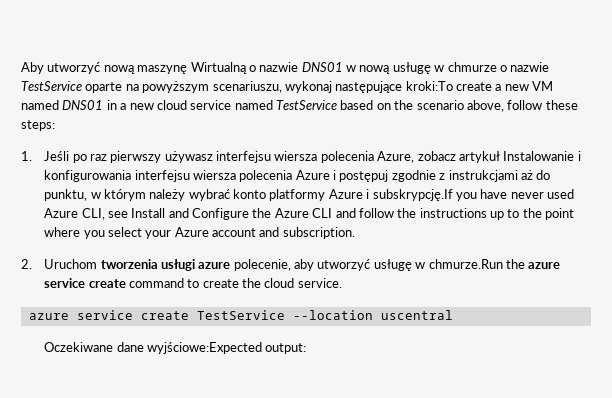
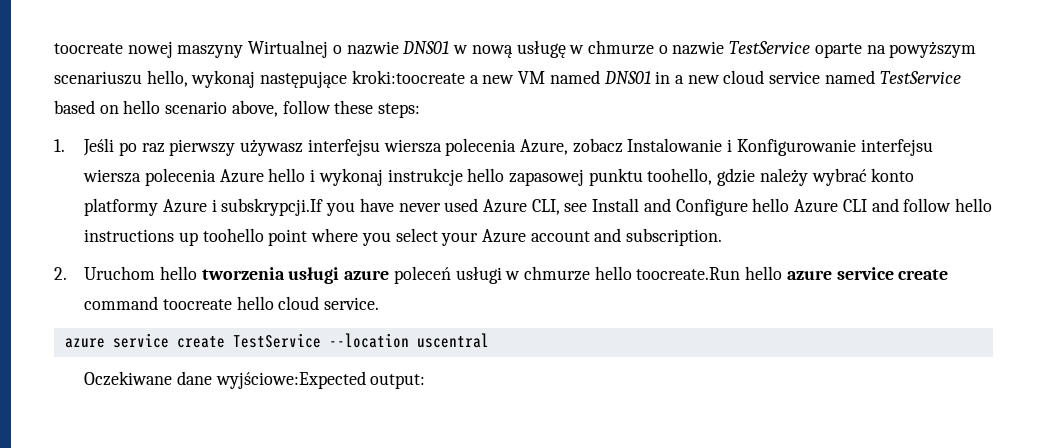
- Aby utworzyć nową maszynę Wirtualną o nazwie DNS01 w nową usługę w chmurze o nazwie TestService oparte na powyższym scenariuszu, wykonaj następujące kroki:To create a new VM named DNS01 in a new cloud service named TestService based on the scenario above, follow these steps:
+ toocreate nowej maszyny Wirtualnej o nazwie DNS01 w nową usługę w chmurze o nazwie TestService oparte na powyższym scenariuszu hello, wykonaj następujące kroki:toocreate a new VM named DNS01 in a new cloud service named TestService based on hello scenario above, follow these steps:
- 1. Jeśli po raz pierwszy używasz interfejsu wiersza polecenia Azure, zobacz artykuł Instalowanie i konfigurowania interfejsu wiersza polecenia Azure i postępuj zgodnie z instrukcjami aż do punktu, w którym należy wybrać konto platformy Azure i subskrypcję.If you have never used Azure CLI, see Install and Configure the Azure CLI and follow the instructions up to the point where you select your Azure account and subscription.
+ 1. Jeśli po raz pierwszy używasz interfejsu wiersza polecenia Azure, zobacz Instalowanie i Konfigurowanie interfejsu wiersza polecenia Azure hello i wykonaj instrukcje hello zapasowej punktu toohello, gdzie należy wybrać konto platformy Azure i subskrypcji.If you have never used Azure CLI, see Install and Configure hello Azure CLI and follow hello instructions up toohello point where you select your Azure account and subscription.
- 2. Uruchom tworzenia usługi azure polecenie, aby utworzyć usługę w chmurze.Run the azure service create command to create the cloud service.
+ 2. Uruchom hello tworzenia usługi azure poleceń usługi w chmurze hello toocreate.Run hello azure service create command toocreate hello cloud service.

